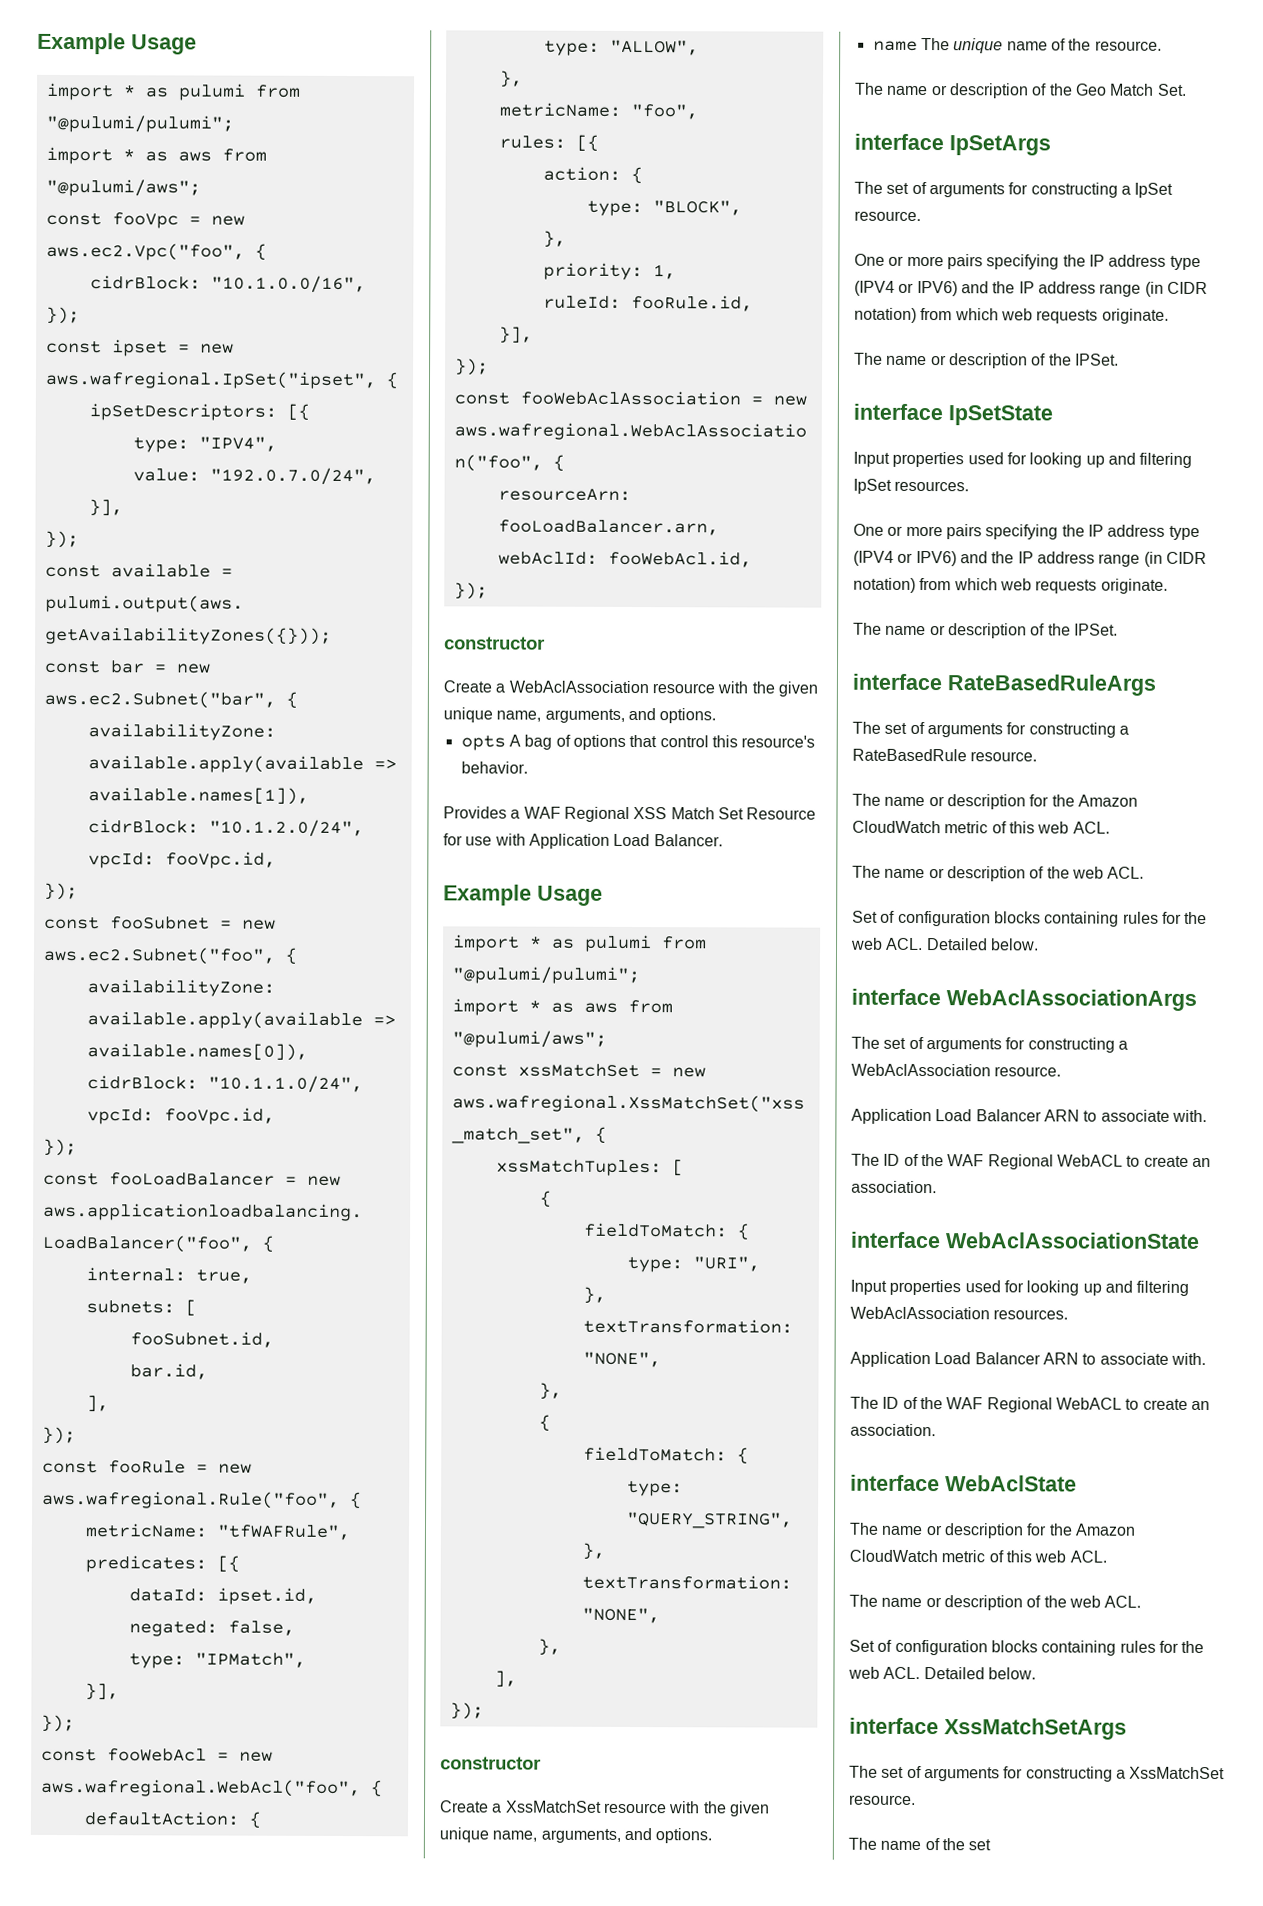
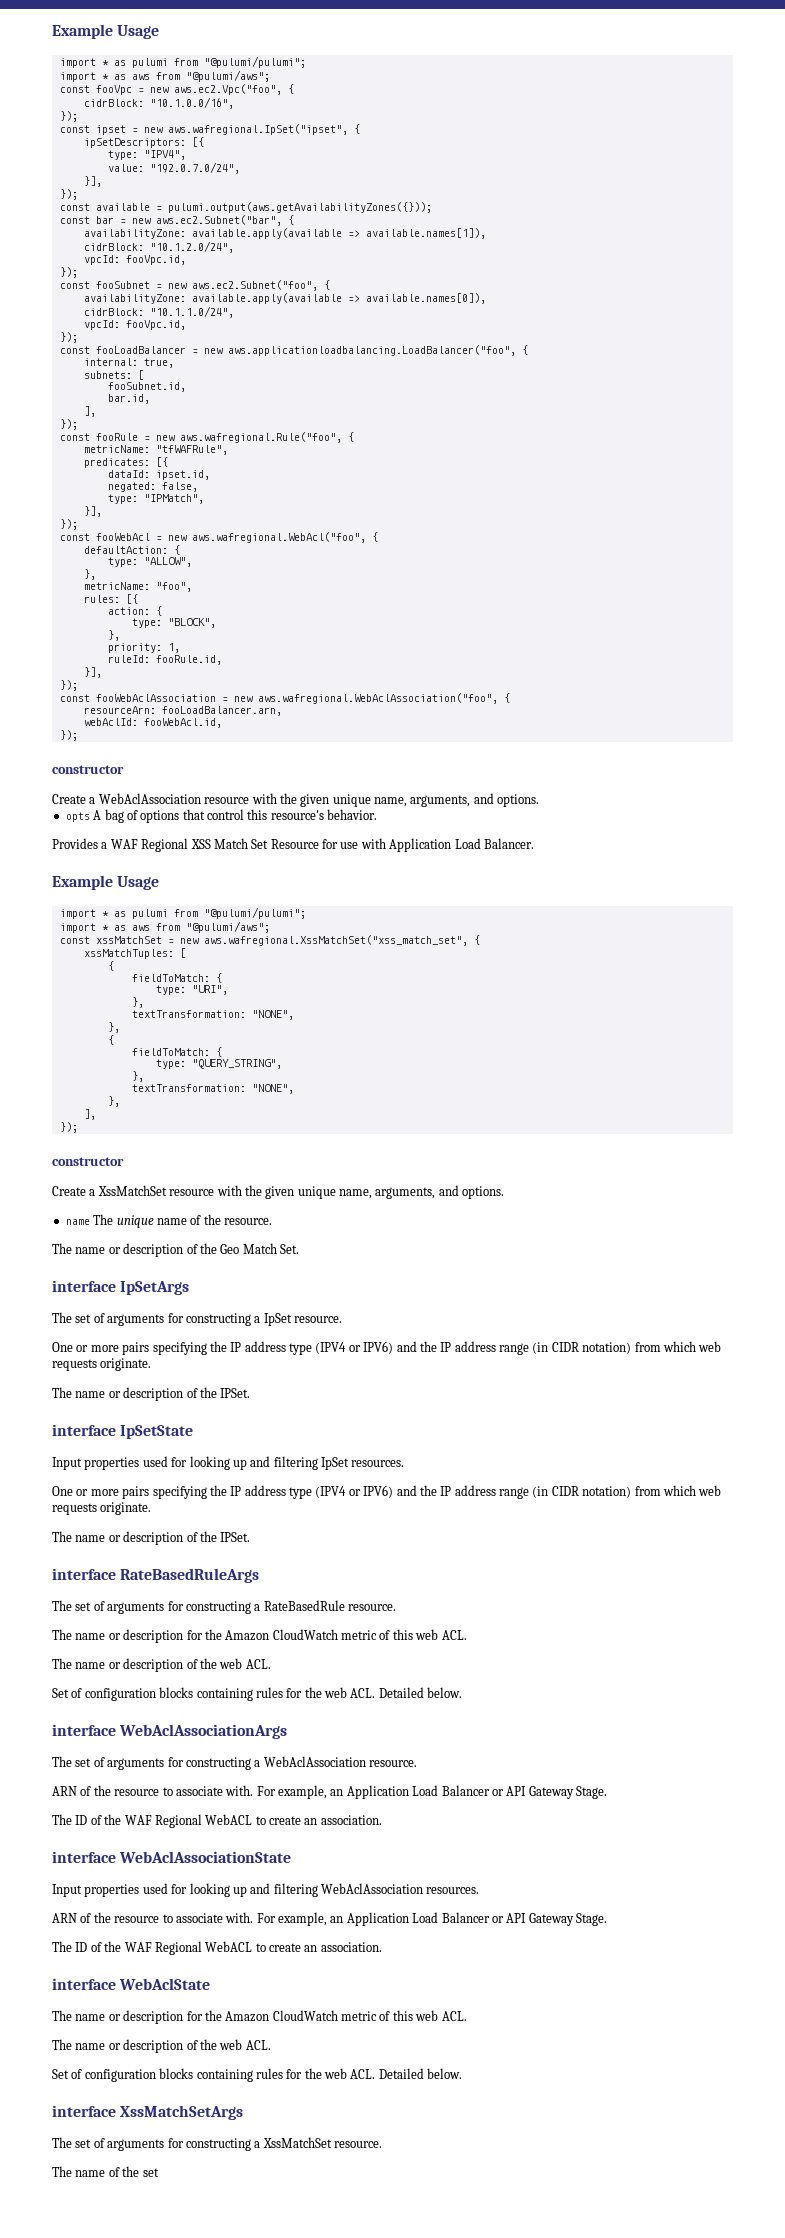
  The set of arguments for constructing a WebAclAssociation resource.
- Application Load Balancer ARN to associate with.
+ ARN of the resource to associate with. For example, an Application Load Balancer or API Gateway Stage.
  Input properties used for looking up and filtering WebAclAssociation resources.
- Application Load Balancer ARN to associate with.
+ ARN of the resource to associate with. For example, an Application Load Balancer or API Gateway Stage.

